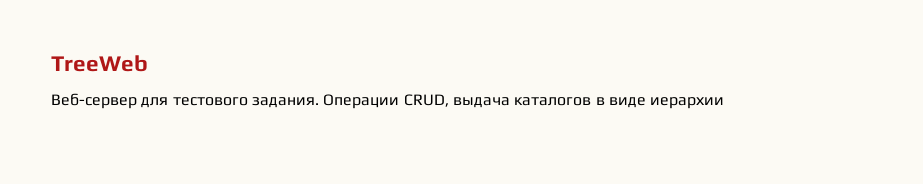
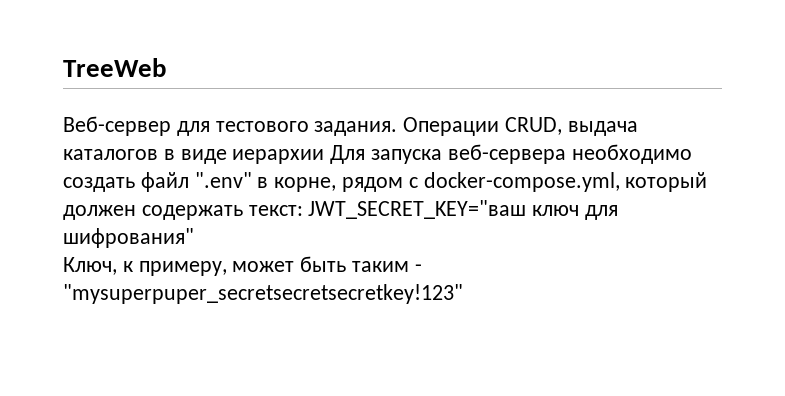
- Операции CRUD, выдача каталогов в виде иерархии
+ Операции CRUD, выдача каталогов в виде иерархии Для запуска веб-сервера необходимо создать файл ".env" в корне, рядом с docker-compose.yml, который должен содержать текст: JWT_SECRET_KEY="ваш ключ для шифрования"
+ Ключ, к примеру, может быть таким - "mysuperpuper_secretsecretsecretkey!123"

